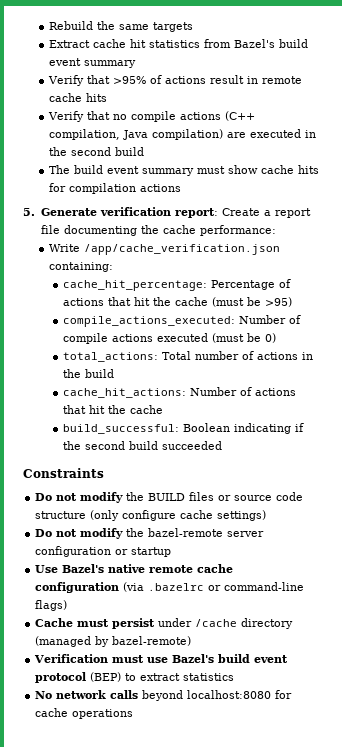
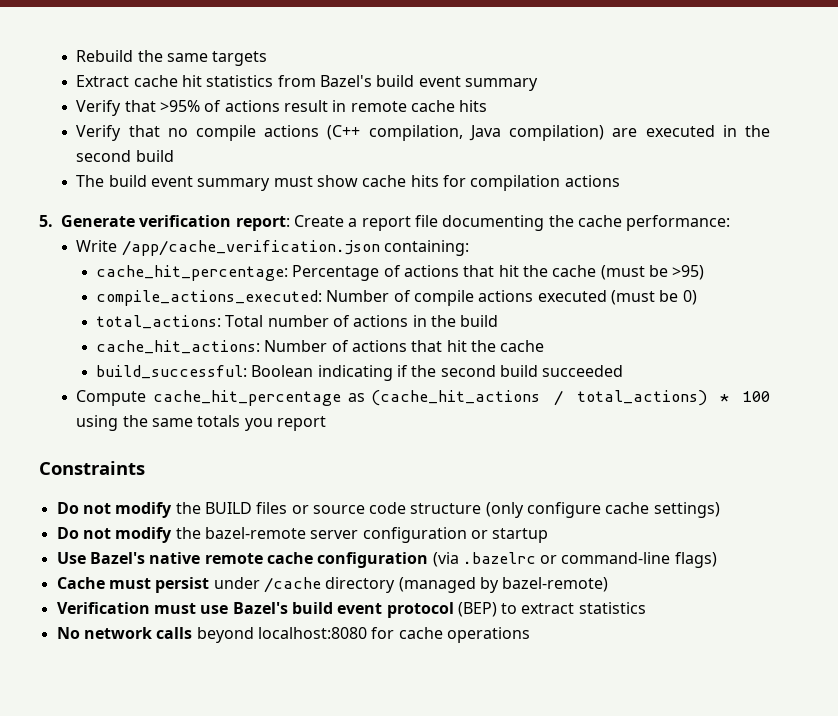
+ Compute cache_hit_percentage as (cache_hit_actions / total_actions) * 100 using the same totals you report

